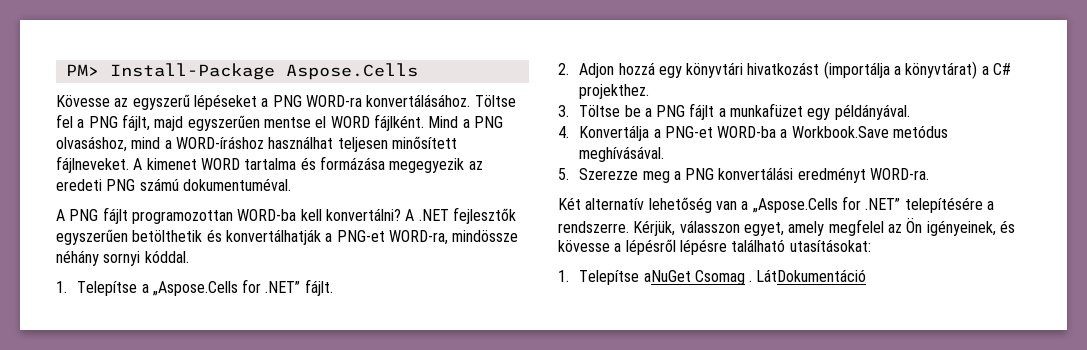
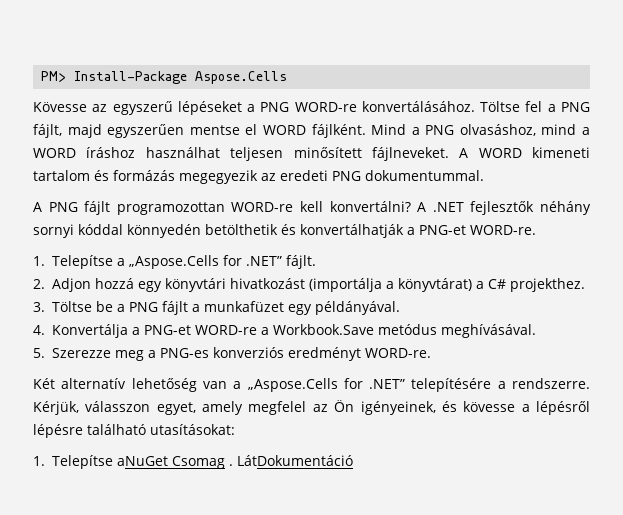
- Kövesse az egyszerű lépéseket a PNG WORD-ra konvertálásához.
+ Kövesse az egyszerű lépéseket a PNG WORD-re konvertálásához.
- Mind a PNG olvasáshoz, mind a WORD-íráshoz használhat teljesen minősített fájlneveket.
+ Mind a PNG olvasáshoz, mind a WORD íráshoz használhat teljesen minősített fájlneveket.
- A kimenet WORD tartalma és formázása megegyezik az eredeti PNG számú dokumentuméval.
+ A WORD kimeneti tartalom és formázás megegyezik az eredeti PNG dokumentummal.
- A PNG fájlt programozottan WORD-ba kell konvertálni?
+ A PNG fájlt programozottan WORD-re kell konvertálni?
- A .NET fejlesztők egyszerűen betölthetik és konvertálhatják a PNG-et WORD-ra, mindössze néhány sornyi kóddal.
+ A .NET fejlesztők néhány sornyi kóddal könnyedén betölthetik és konvertálhatják a PNG-et WORD-re.
- 4. Konvertálja a PNG-et WORD-ba a Workbook.Save metódus meghívásával.
+ 4. Konvertálja a PNG-et WORD-re a Workbook.Save metódus meghívásával.
- 5. Szerezze meg a PNG konvertálási eredményt WORD-ra.
+ 5. Szerezze meg a PNG-es konverziós eredményt WORD-re.

